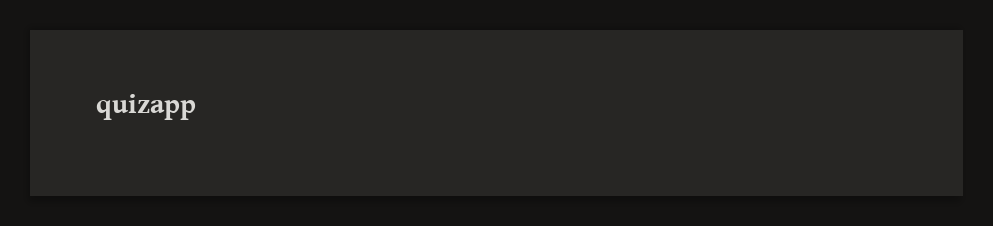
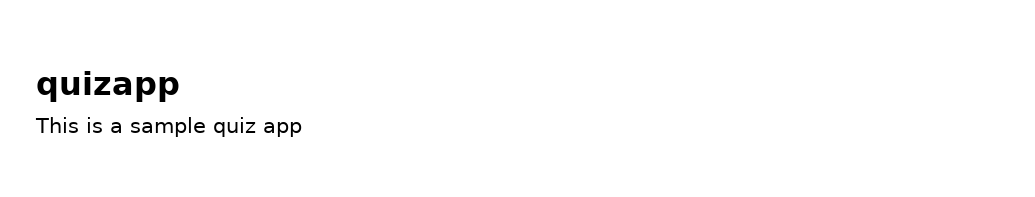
+ This is a sample quiz app

